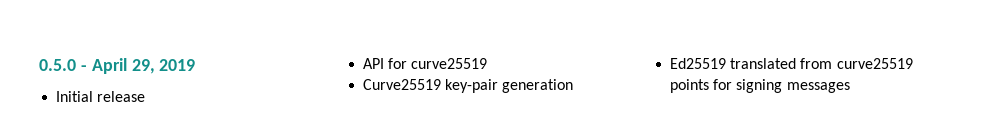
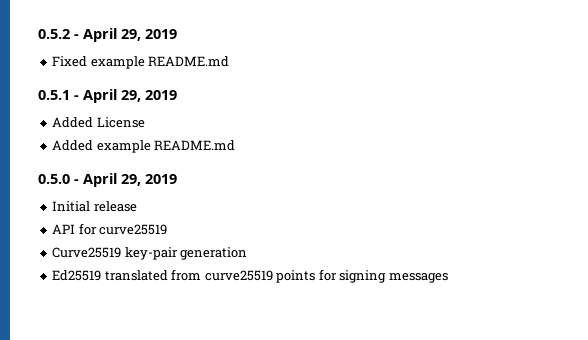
+ 0.5.2 - April 29, 2019
+ Fixed example README.md
+ 0.5.1 - April 29, 2019
+ Added License
+ Added example README.md

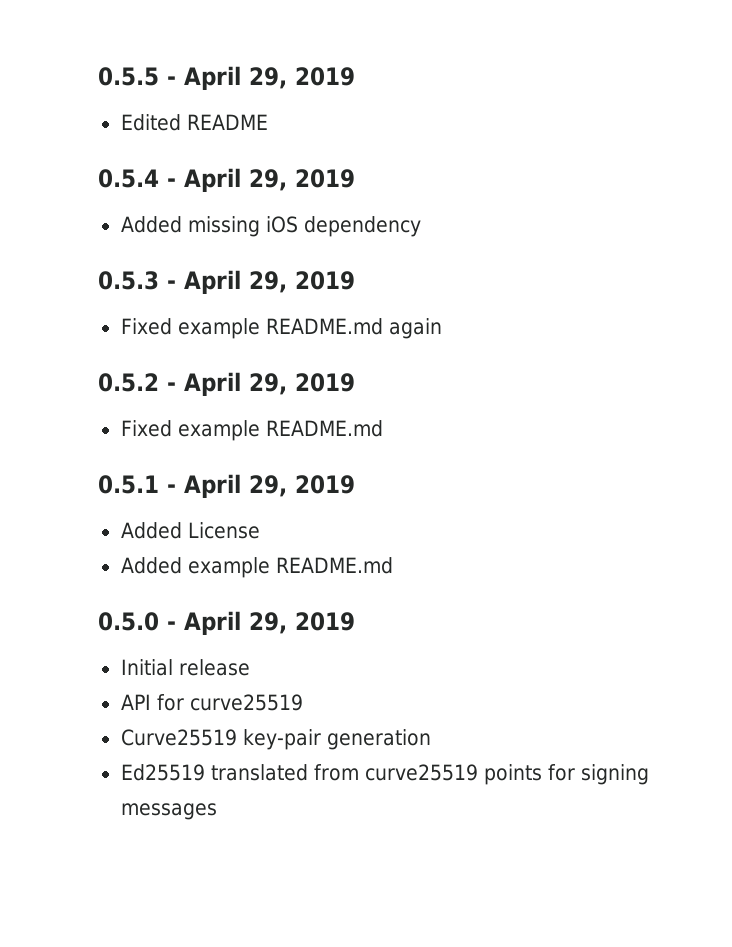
+ 0.5.5 - April 29, 2019
+ Edited README
+ 0.5.4 - April 29, 2019
+ Added missing iOS dependency
+ 0.5.3 - April 29, 2019
+ Fixed example README.md again

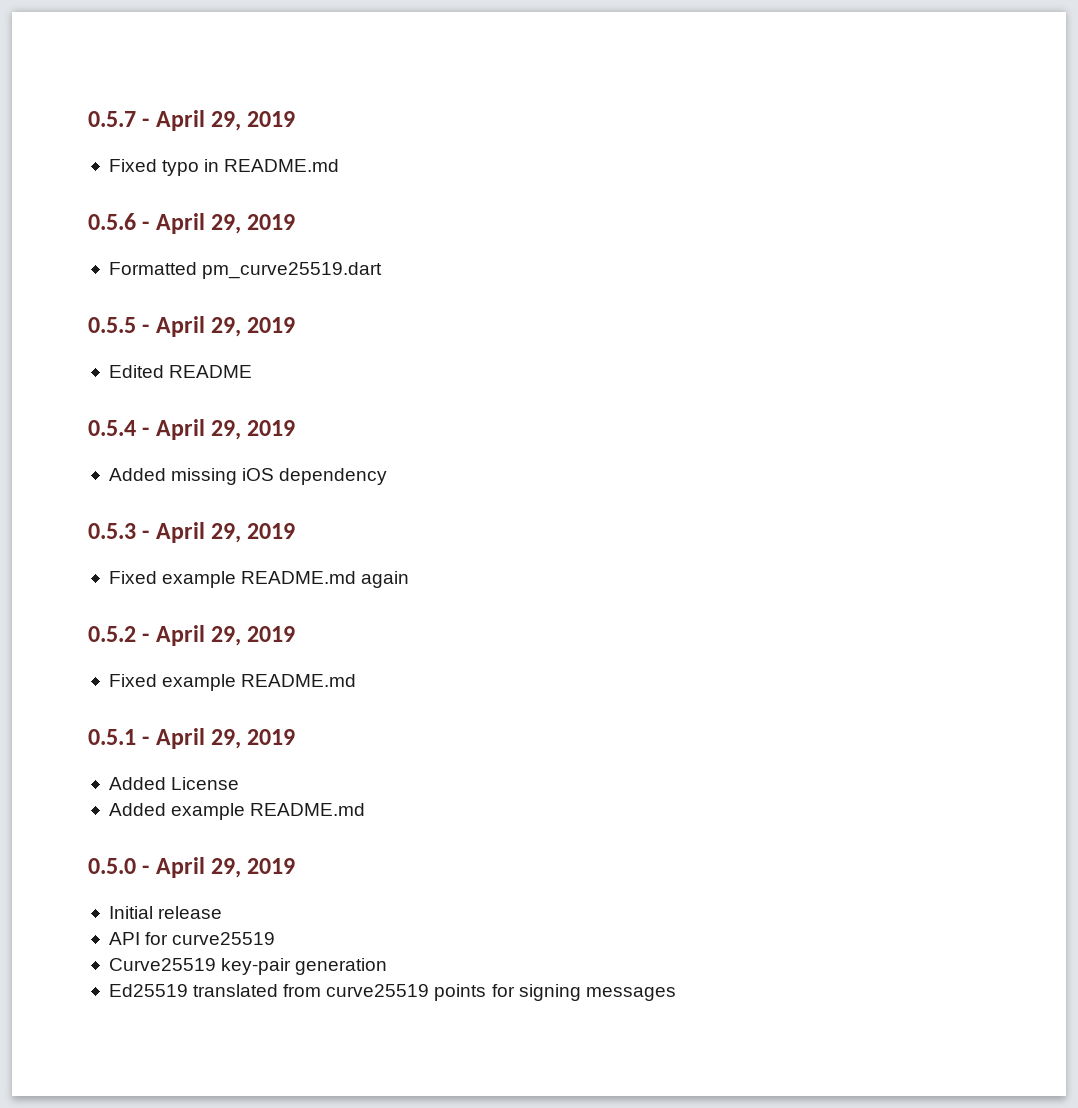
+ 0.5.7 - April 29, 2019
+ Fixed typo in README.md
+ 0.5.6 - April 29, 2019
+ Formatted pm_curve25519.dart

